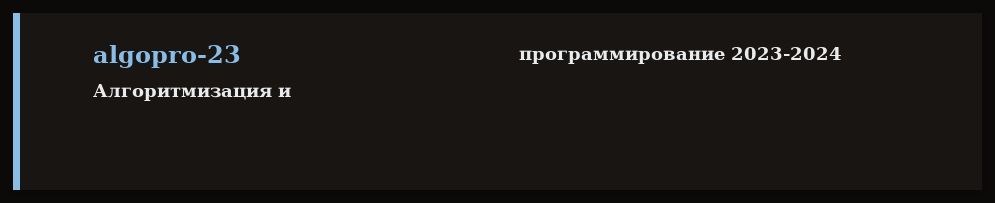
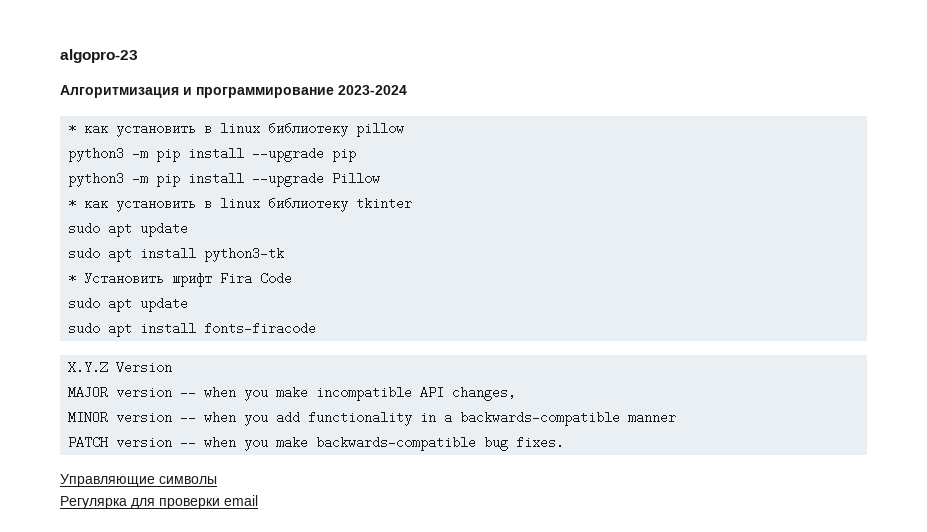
+ * как установить в linux библиотеку pillow
+ python3 -m pip install --upgrade pip
+ python3 -m pip install --upgrade Pillow
+ * как установить в linux библиотеку tkinter
+ sudo apt update
+ sudo apt install python3-tk
+ * Установить шрифт Fira Code
+ sudo apt update
+ sudo apt install fonts-firacode
+ X.Y.Z Version
+ MAJOR version -- when you make incompatible API changes,
+ MINOR version -- when you add functionality in a backwards-compatible manner
+ PATCH version -- when you make backwards-compatible bug fixes.
+ Управляющие символы
+ Регулярка для проверки email

